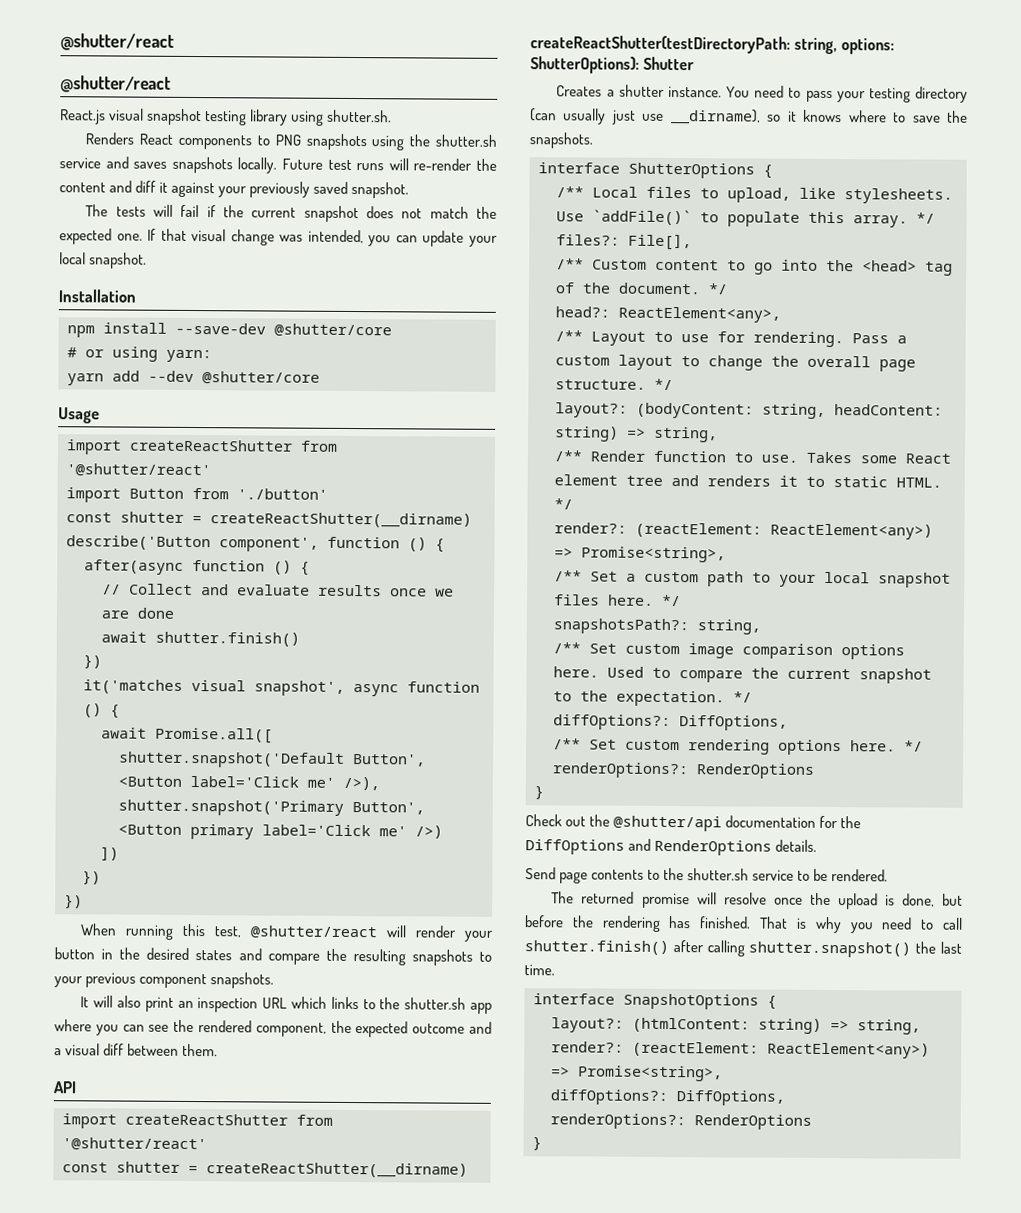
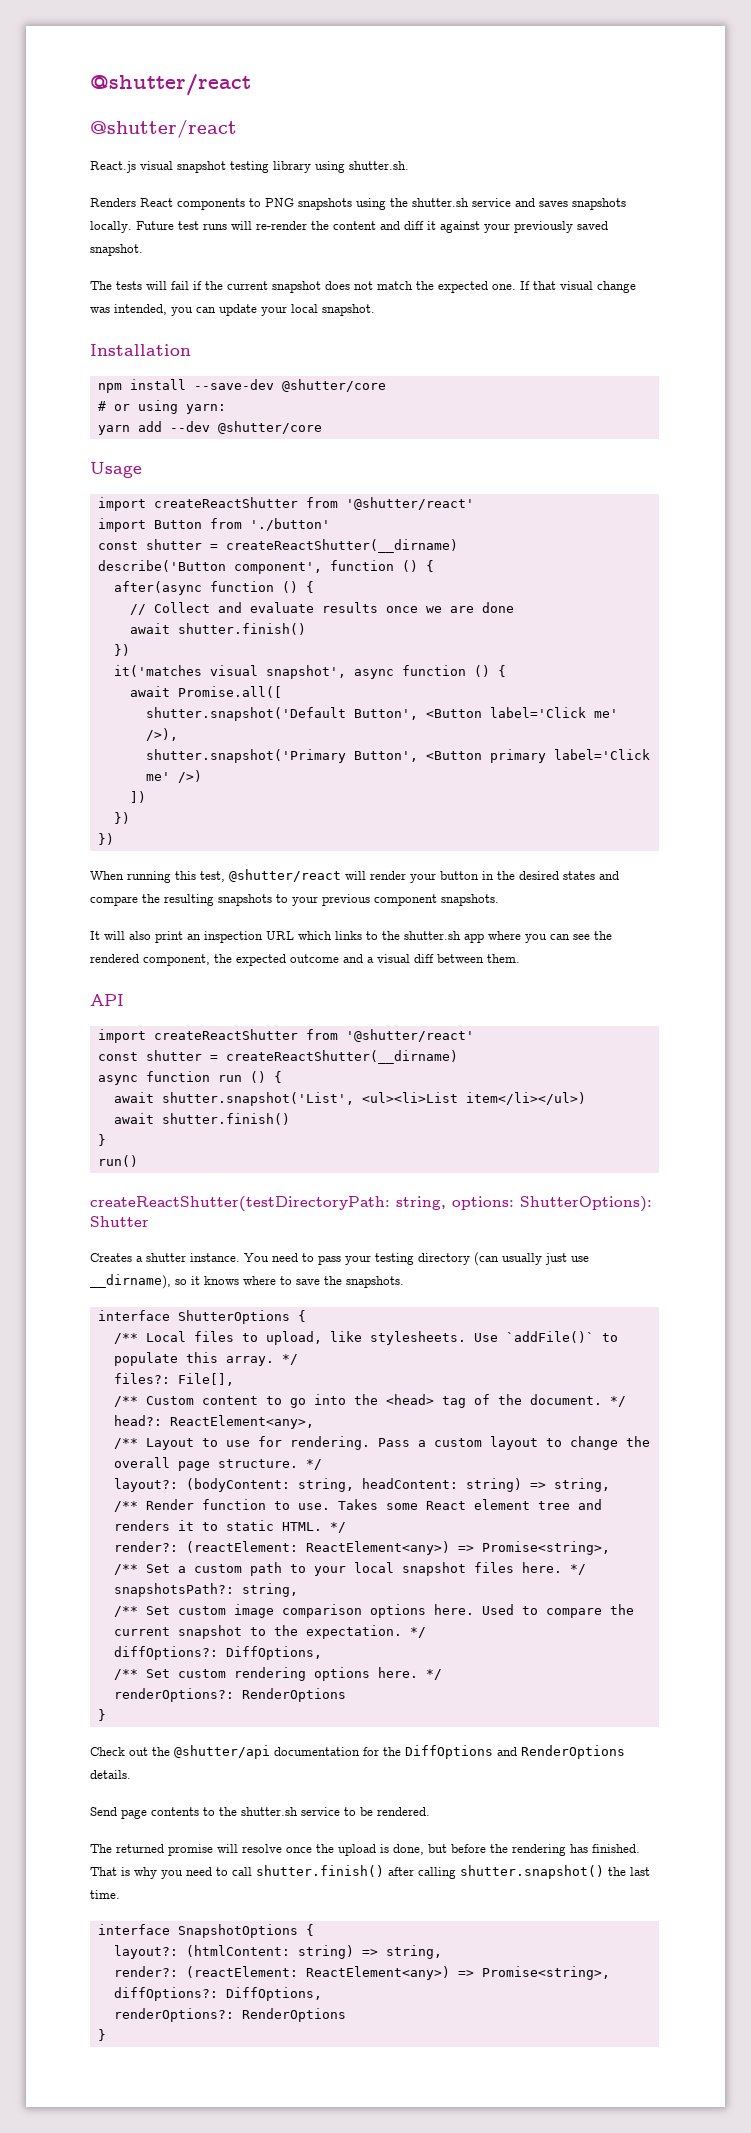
+ async function run () {
+ await shutter.snapshot('List', <ul><li>List item</li></ul>)
+ await shutter.finish()
+ }
+ run()

